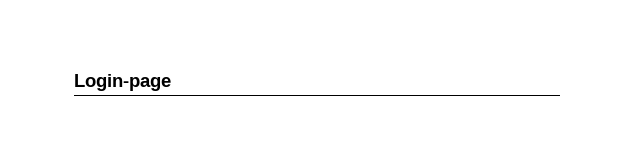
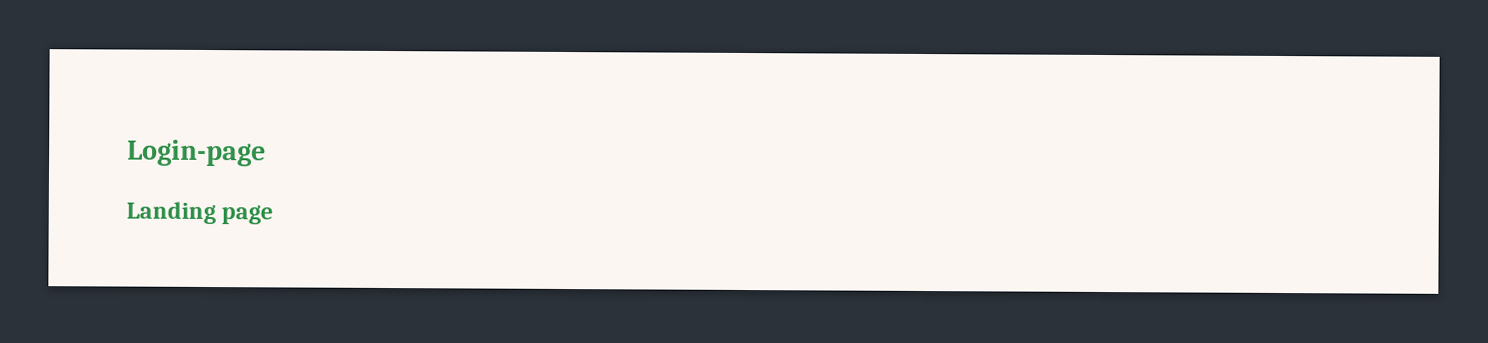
+ Landing page

